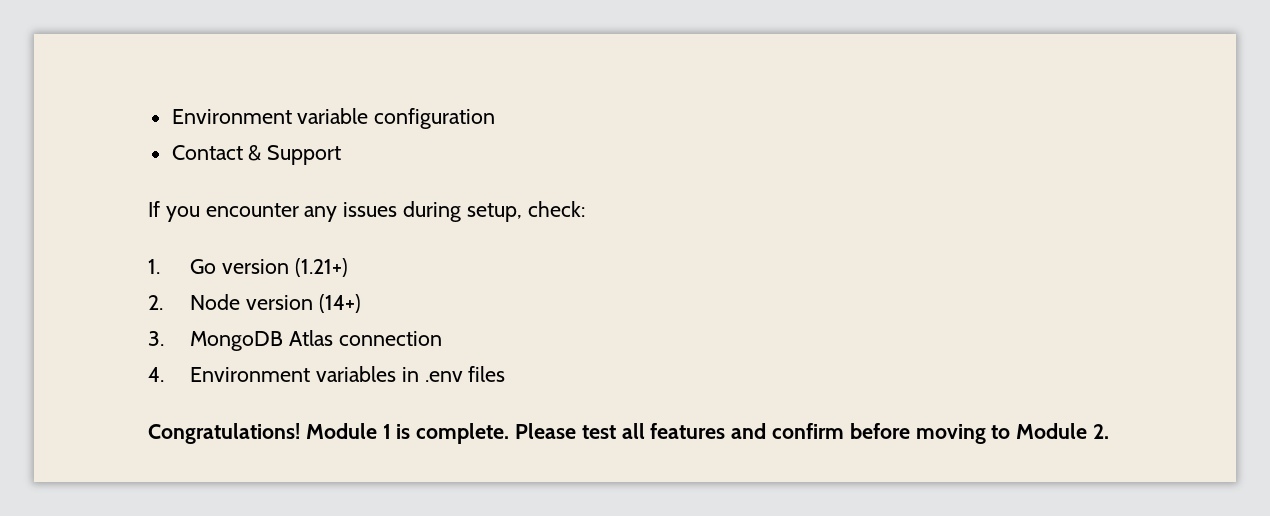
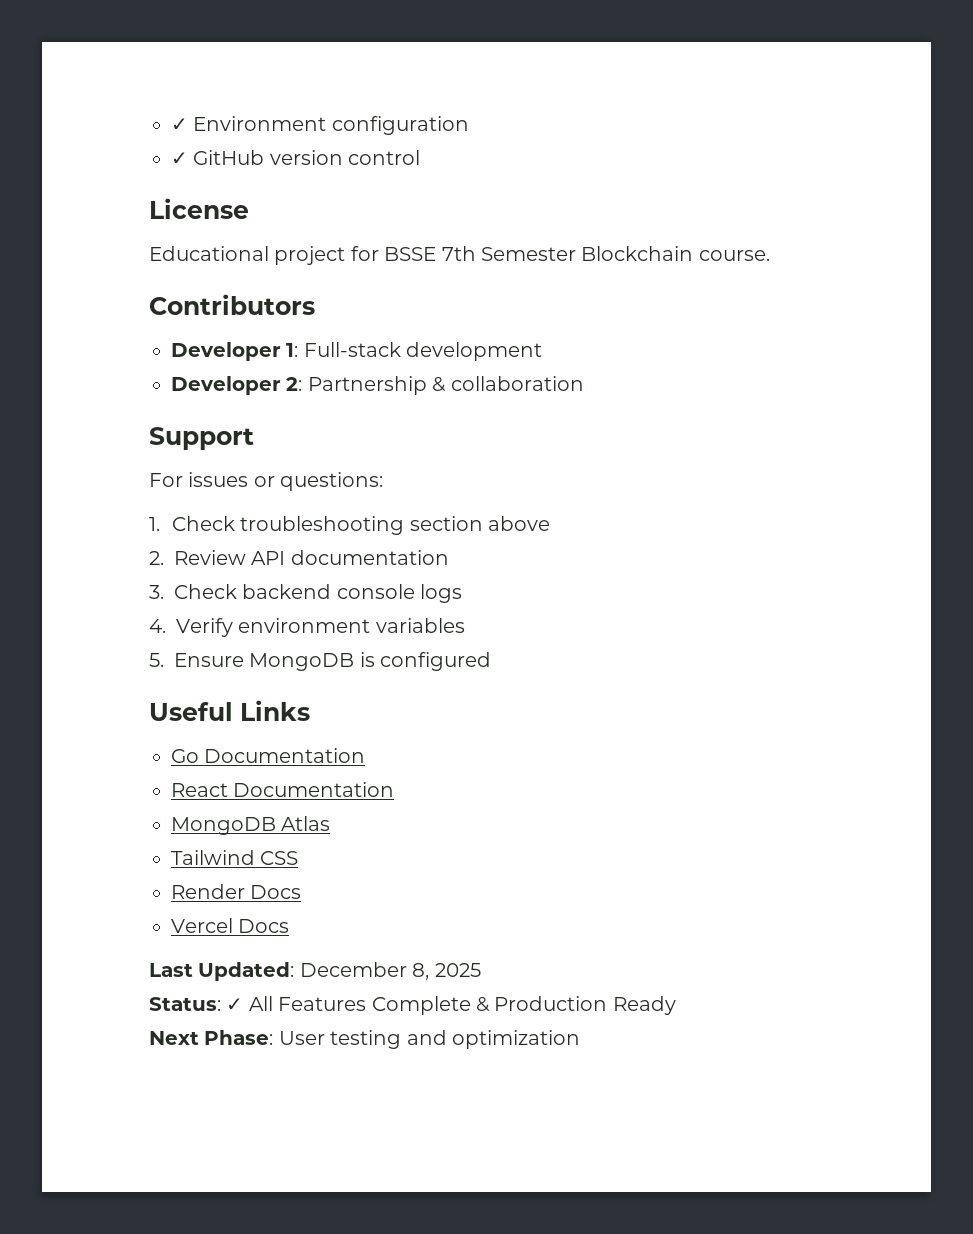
- Environment variable configuration
+ ✓ Environment configuration
- Contact & Support
- If you encounter any issues during setup, check:
- 1. Go version (1.21+)
- 2. Node version (14+)
- 3. MongoDB Atlas connection
- 4. Environment variables in .env files
- Congratulations! Module 1 is complete. Please test all features and confirm before moving to Module 2.
+ ✓ GitHub version control
+ License
+ Educational project for BSSE 7th Semester Blockchain course.
+ Contributors
+ Developer 1: Full-stack development
+ Developer 2: Partnership & collaboration
+ Support
+ For issues or questions:
+ 1. Check troubleshooting section above
+ 2. Review API documentation
+ 3. Check backend console logs
+ 4. Verify environment variables
+ 5. Ensure MongoDB is configured
+ Useful Links
+ Go Documentation
+ React Documentation
+ MongoDB Atlas
+ Tailwind CSS
+ Render Docs
+ Vercel Docs
+ Last Updated: December 8, 2025
+ Status: ✓ All Features Complete & Production Ready
+ Next Phase: User testing and optimization

